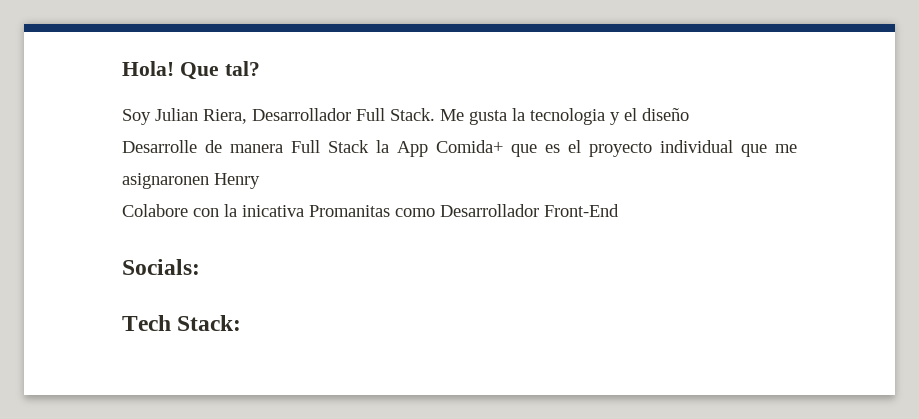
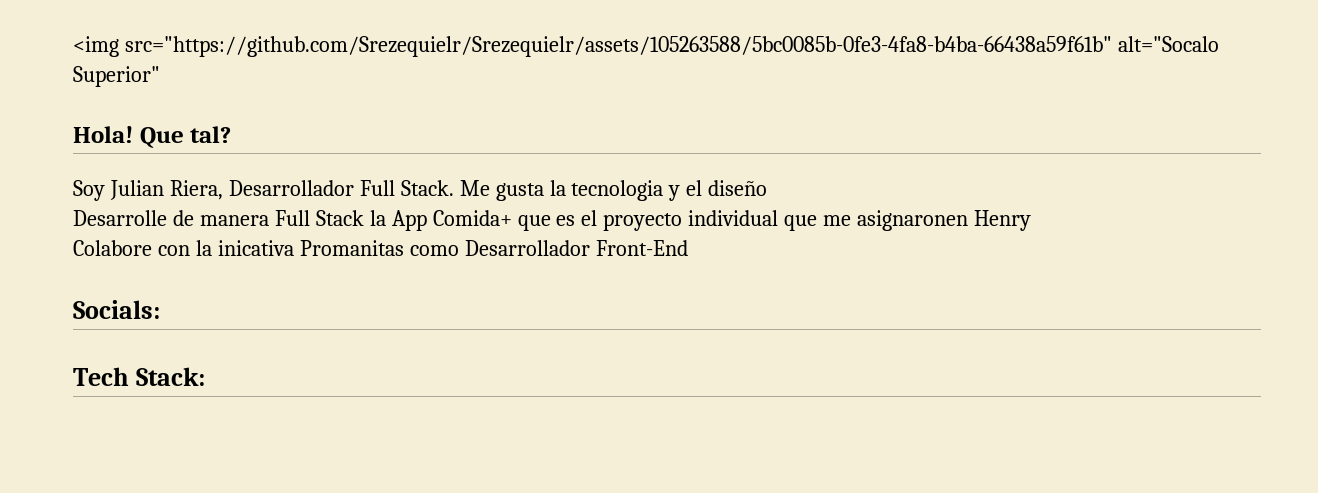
+ <img src="https://github.com/Srezequielr/Srezequielr/assets/105263588/5bc0085b-0fe3-4fa8-b4ba-66438a59f61b" alt="Socalo Superior"

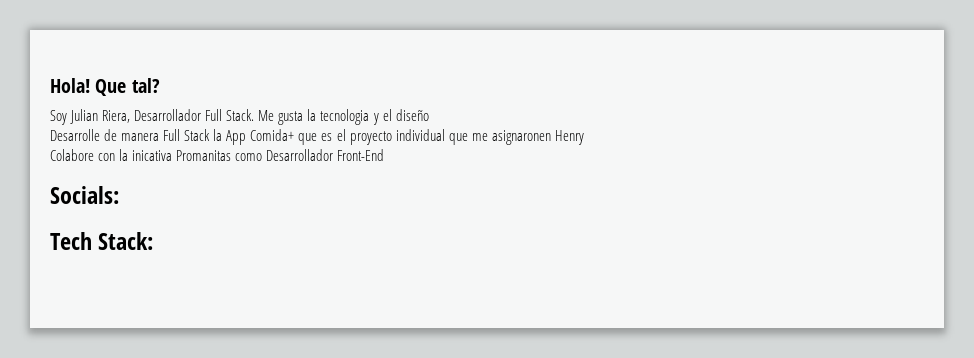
- <img src="https://github.com/Srezequielr/Srezequielr/assets/105263588/5bc0085b-0fe3-4fa8-b4ba-66438a59f61b" alt="Socalo Superior"

